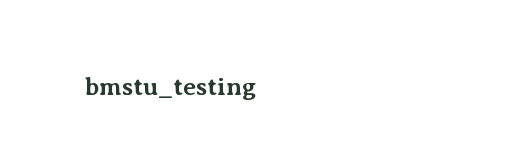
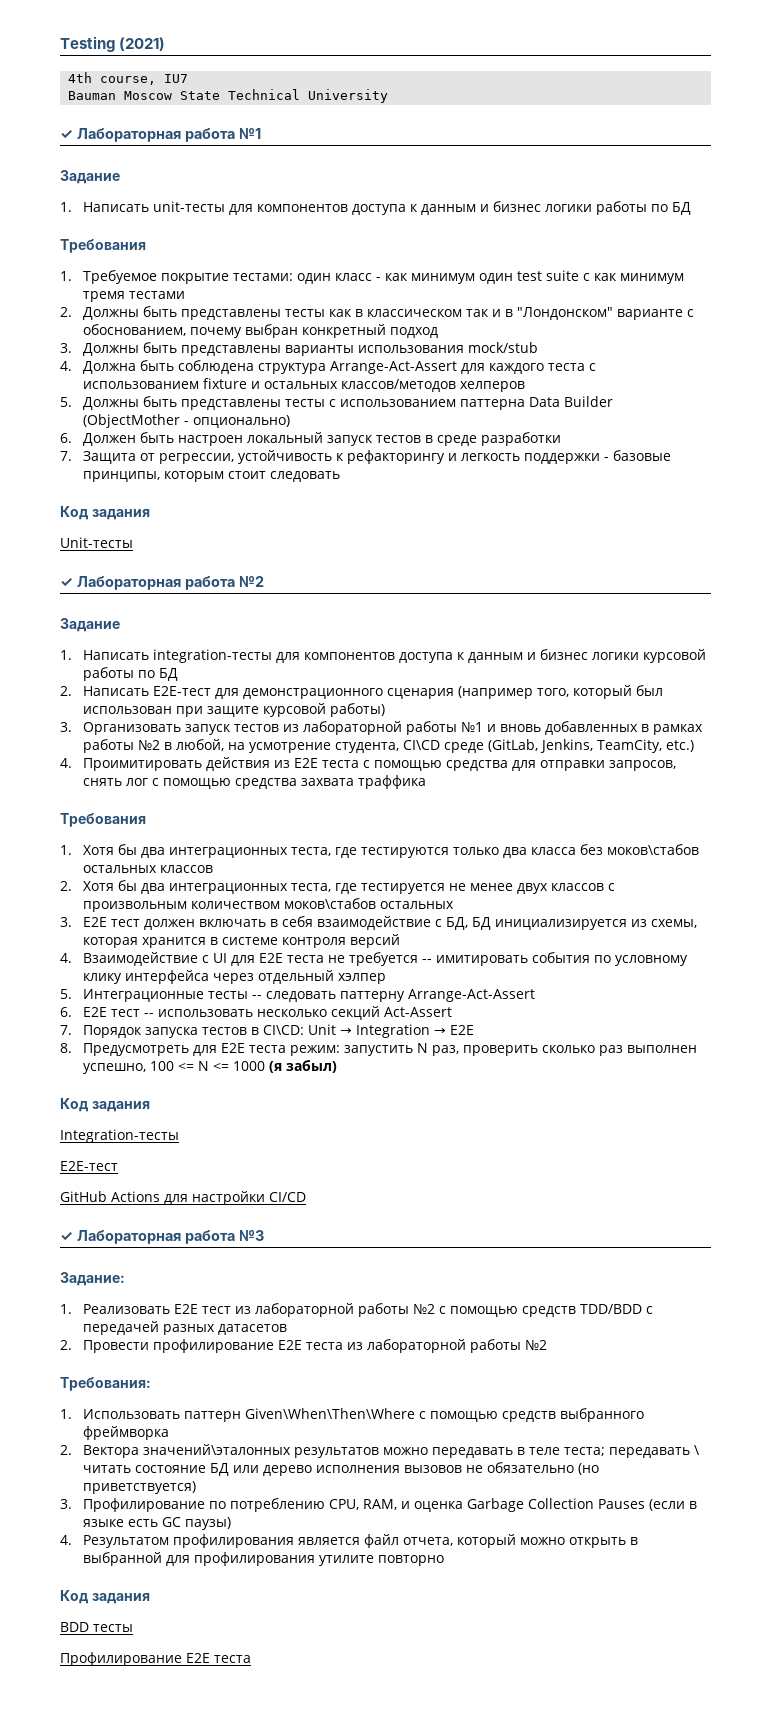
- bmstu_testing
+ Testing (2021)
+ 4th course, IU7
+ Bauman Moscow State Technical University
+ ✓ Лабораторная работа №1
+ Задание
+ 1. Написать unit-тесты для компонентов доступа к данным и бизнес логики работы по БД
+ Требования
+ 1. Требуемое покрытие тестами: один класс - как минимум один test suite с как минимум тремя тестами
+ 2. Должны быть представлены тесты как в классическом так и в "Лондонском" варианте с обоснованием, почему выбран конкретный подход
+ 3. Должны быть представлены варианты использования mock/stub
+ 4. Должна быть соблюдена структура Arrange-Act-Assert для каждого теста с использованием fixture и остальных классов/методов хелперов
+ 5. Должны быть представлены тесты с использованием паттерна Data Builder (ObjectMother - опционально)
+ 6. Должен быть настроен локальный запуск тестов в среде разработки
+ 7. Защита от регрессии, устойчивость к рефакторингу и легкость поддержки - базовые принципы, которым стоит следовать
+ Код задания
+ Unit-тесты
+ ✓ Лабораторная работа №2
+ Задание
+ 1. Написать integration-тесты для компонентов доступа к данным и бизнес логики курсовой работы по БД
+ 2. Написать E2E-тест для демонстрационного сценария (например того, который был использован при защите курсовой работы)
+ 3. Организовать запуск тестов из лабораторной работы №1 и вновь добавленных в рамках работы №2 в любой, на усмотрение студента, CI\CD среде (GitLab, Jenkins, TeamCity, etc.)
+ 4. Проимитировать действия из Е2Е теста с помощью средства для отправки запросов, снять лог с помощью средства захвата траффика
+ Требования
+ 1. Хотя бы два интеграционных теста, где тестируются только два класса без моков\стабов остальных классов
+ 2. Хотя бы два интеграционных теста, где тестируется не менее двух классов с произвольным количеством моков\стабов остальных
+ 3. Е2Е тест должен включать в себя взаимодействие с БД, БД инициализируется из схемы, которая хранится в системе контроля версий
+ 4. Взаимодействие с UI для E2E теста не требуется -- имитировать события по условному клику интерфейса через отдельный хэлпер
+ 5. Интеграционные тесты -- следовать паттерну Arrange-Act-Assert
+ 6. Е2Е тест -- использовать несколько секций Act-Assert
+ 7. Порядок запуска тестов в CI\CD: Unit → Integration → E2E
+ 8. Предусмотреть для Е2Е теста режим: запустить N раз, проверить сколько раз выполнен успешно, 100 <= N <= 1000 (я забыл)
+ Код задания
+ Integration-тесты
+ E2E-тест
+ GitHub Actions для настройки CI/CD
+ ✓ Лабораторная работа №3
+ Задание:
+ 1. Реализовать E2E тест из лабораторной работы №2 с помощью средств TDD/BDD с передачей разных датасетов
+ 2. Провести профилирование E2E теста из лабораторной работы №2
+ Требования:
+ 1. Использовать паттерн Given\When\Then\Where с помощью средств выбранного фреймворка
+ 2. Вектора значений\эталонных результатов можно передавать в теле теста; передавать \ читать состояние БД или дерево исполнения вызовов не обязательно (но приветствуется)
+ 3. Профилирование по потреблению CPU, RAM, и оценка Garbage Collection Pauses (если в языке есть GC паузы)
+ 4. Результатом профилирования является файл отчета, который можно открыть в выбранной для профилирования утилите повторно
+ Код задания
+ BDD тесты
+ Профилирование E2E теста

